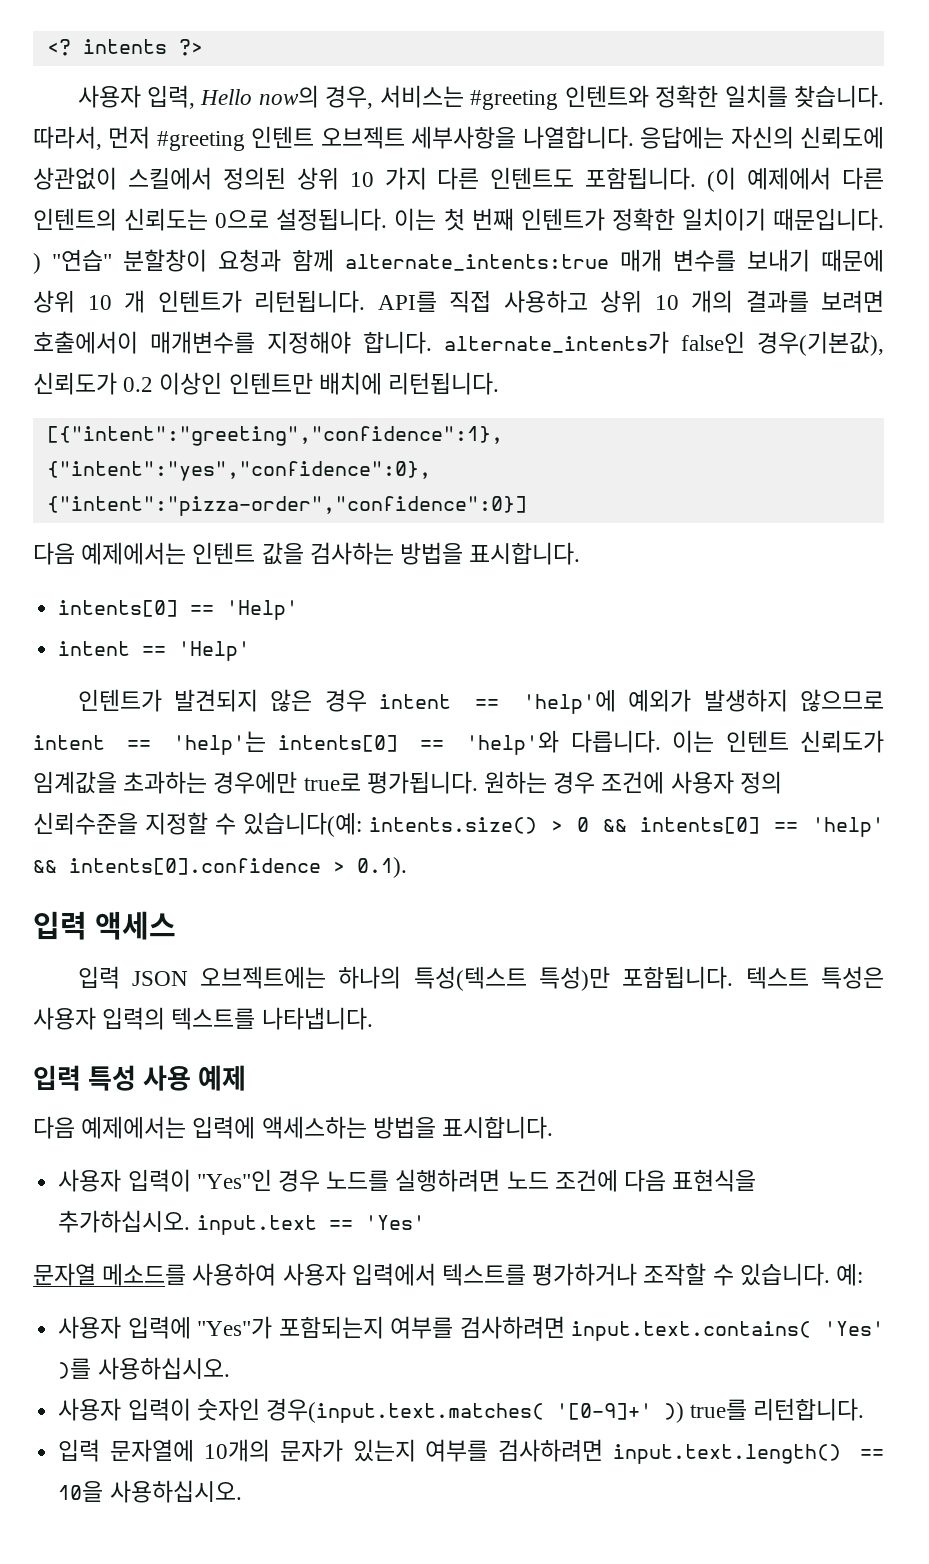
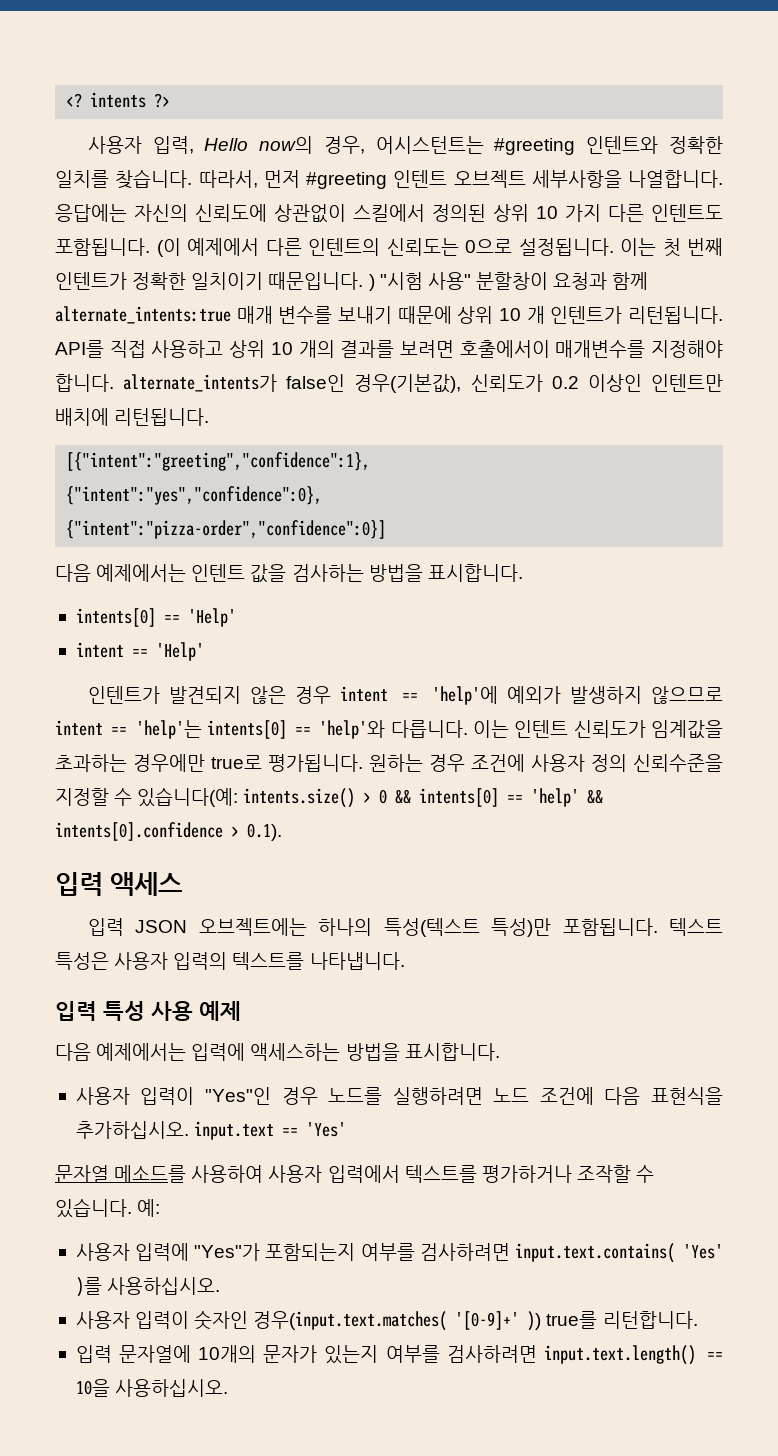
- 사용자 입력, Hello now의 경우, 서비스는 #greeting 인텐트와 정확한 일치를 찾습니다.
+ 사용자 입력, Hello now의 경우, 어시스턴트는 #greeting 인텐트와 정확한 일치를 찾습니다.
- 이는 첫 번째 인텐트가 정확한 일치이기 때문입니다. ) "연습" 분할창이 요청과 함께 alternate_intents:true 매개 변수를 보내기 때문에 상위 10 개 인텐트가 리턴됩니다.
+ 이는 첫 번째 인텐트가 정확한 일치이기 때문입니다. ) "시험 사용" 분할창이 요청과 함께 alternate_intents:true 매개 변수를 보내기 때문에 상위 10 개 인텐트가 리턴됩니다.

